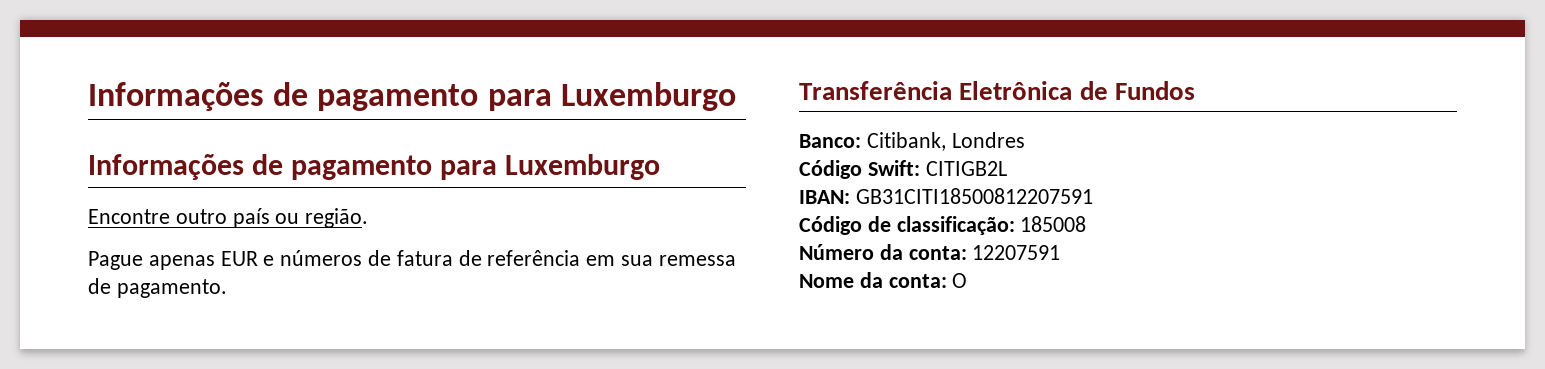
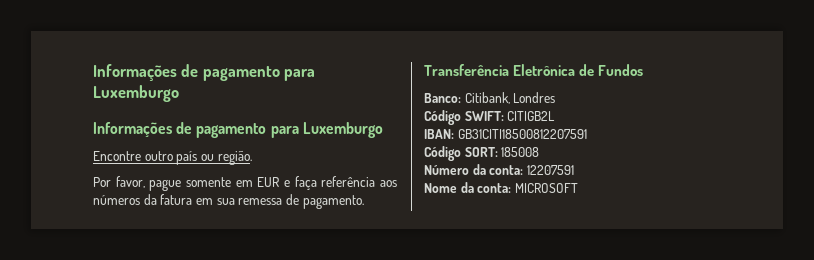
- Pague apenas EUR e números de fatura de referência em sua remessa de pagamento.
+ Por favor, pague somente em EUR e faça referência aos números da fatura em sua remessa de pagamento.
- Código Swift: CITIGB2L
+ Código SWIFT: CITIGB2L
- Código de classificação: 185008
+ Código SORT: 185008
- Nome da conta: O
+ Nome da conta: MICROSOFT

